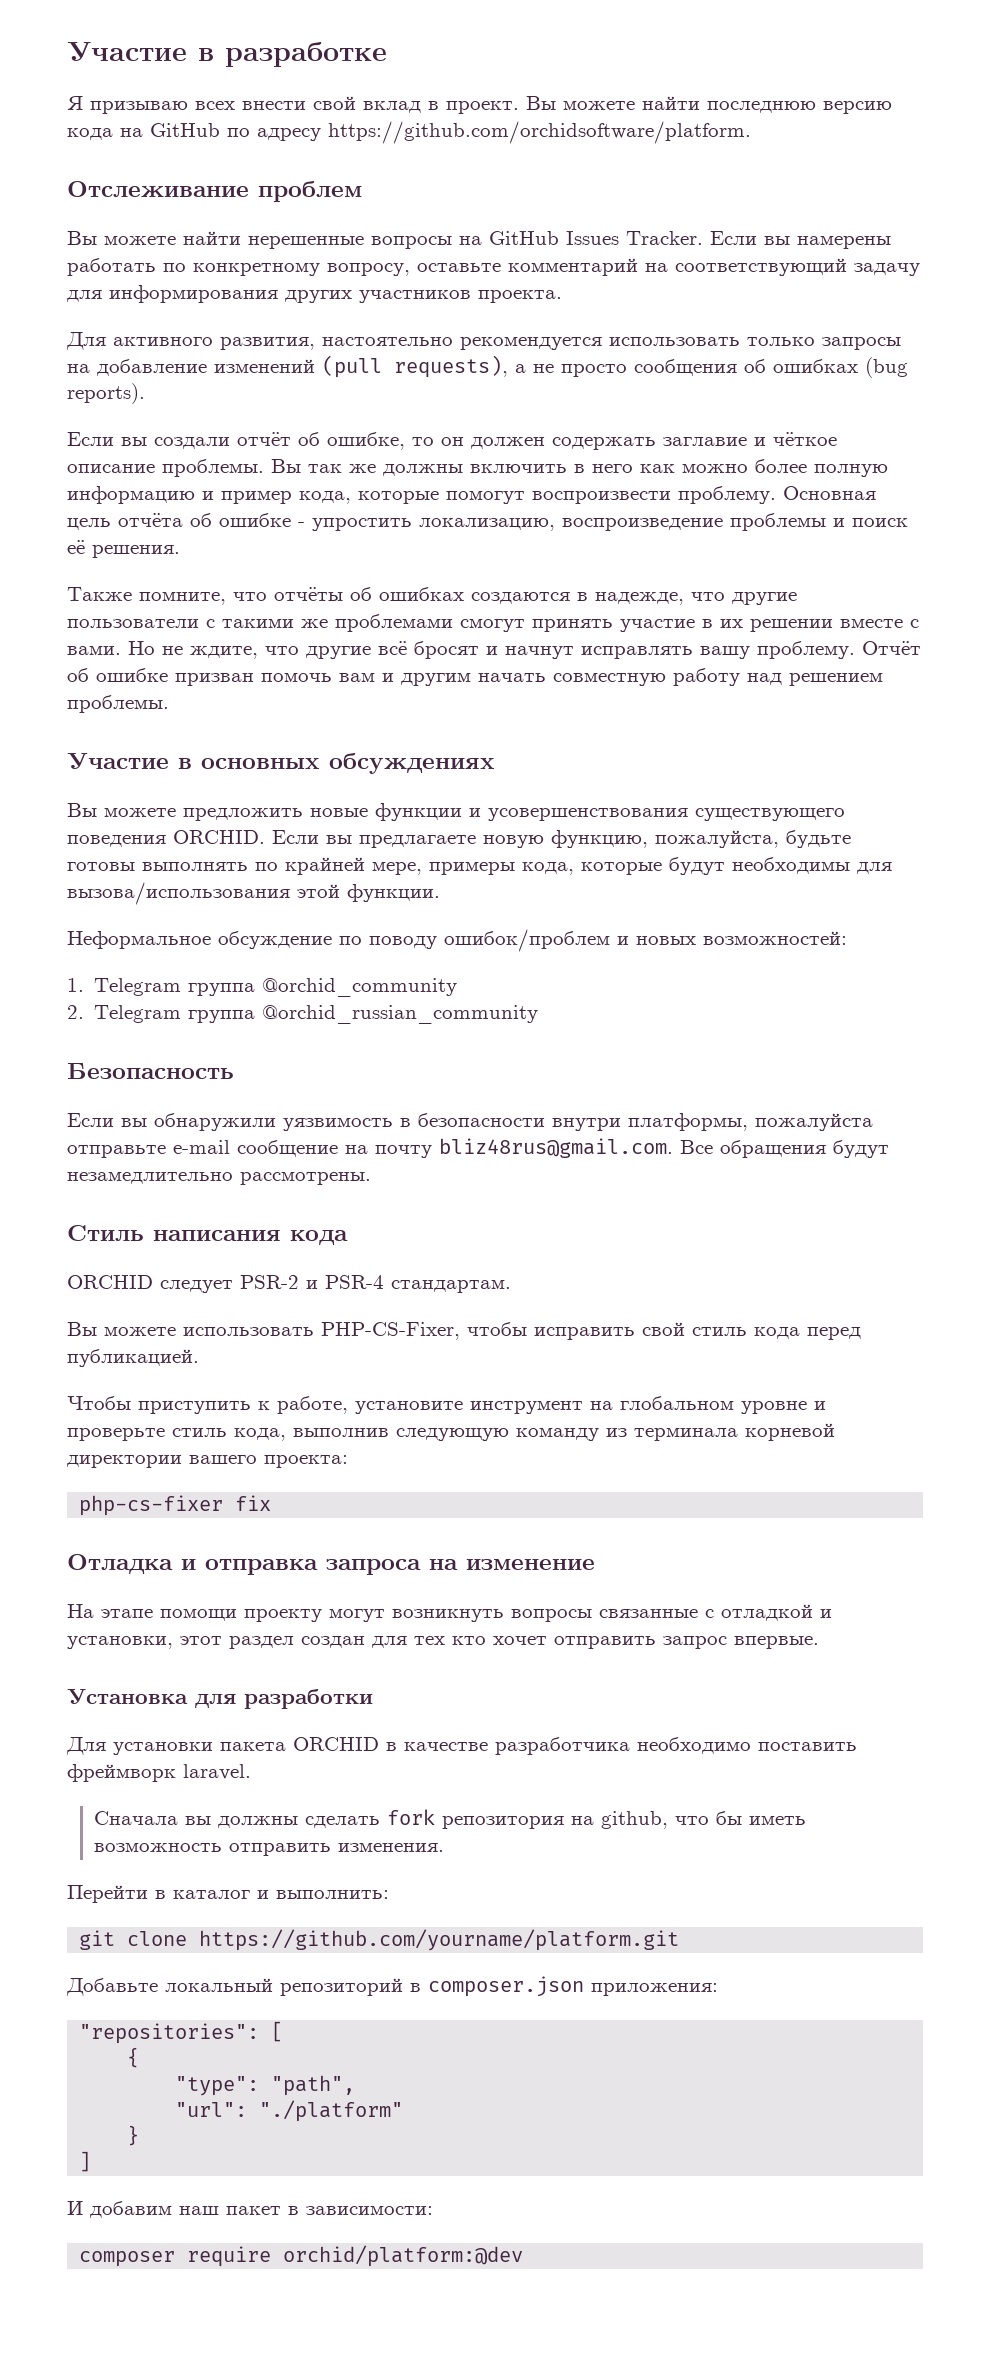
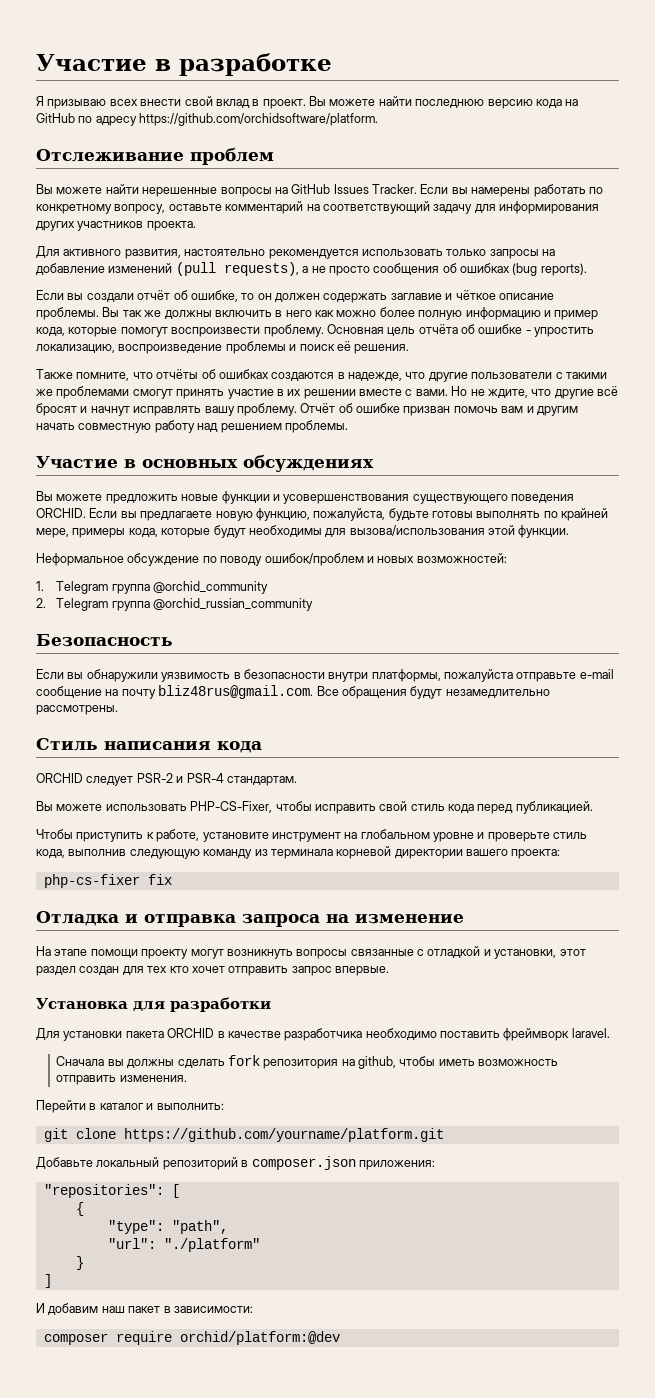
- Сначала вы должны сделать fork репозитория на github, что бы иметь возможность отправить изменения.
+ Сначала вы должны сделать fork репозитория на github, чтобы иметь возможность отправить изменения.

